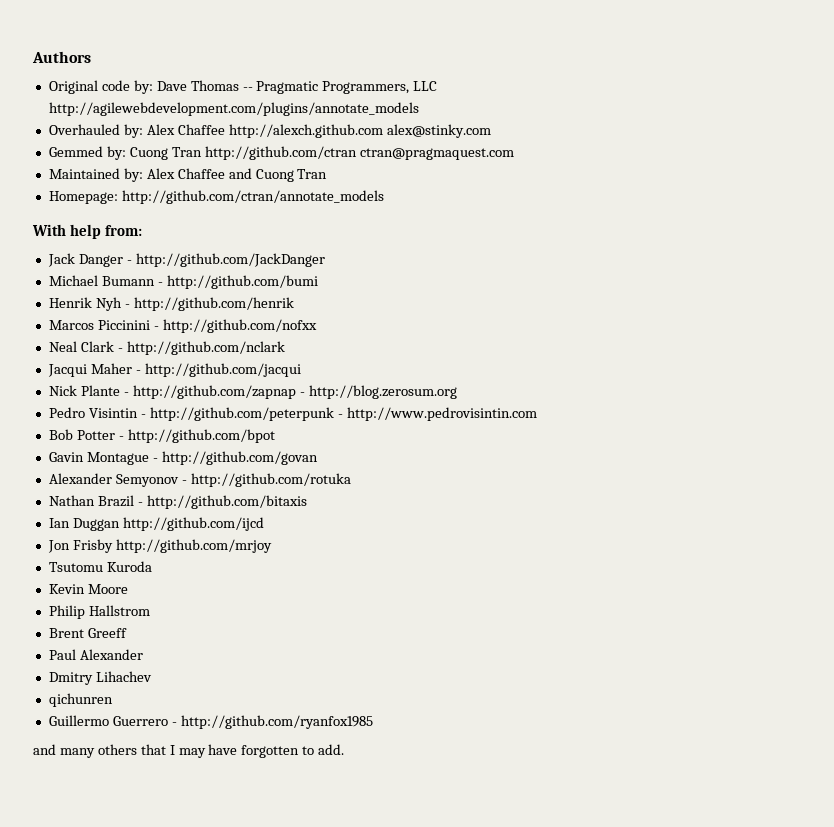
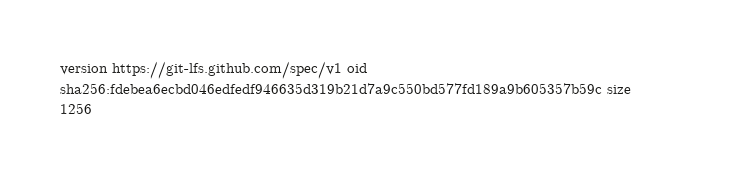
- Authors
- Original code by: Dave Thomas -- Pragmatic Programmers, LLC http://agilewebdevelopment.com/plugins/annotate_models
- Overhauled by: Alex Chaffee http://alexch.github.com alex@stinky.com
- Gemmed by: Cuong Tran http://github.com/ctran ctran@pragmaquest.com
- Maintained by: Alex Chaffee and Cuong Tran
- Homepage: http://github.com/ctran/annotate_models
- With help from:
- Jack Danger - http://github.com/JackDanger
- Michael Bumann - http://github.com/bumi
- Henrik Nyh - http://github.com/henrik
- Marcos Piccinini - http://github.com/nofxx
- Neal Clark - http://github.com/nclark
- Jacqui Maher - http://github.com/jacqui
- Nick Plante - http://github.com/zapnap - http://blog.zerosum.org
- Pedro Visintin - http://github.com/peterpunk - http://www.pedrovisintin.com
- Bob Potter - http://github.com/bpot
- Gavin Montague - http://github.com/govan
- Alexander Semyonov - http://github.com/rotuka
- Nathan Brazil - http://github.com/bitaxis
- Ian Duggan http://github.com/ijcd
- Jon Frisby http://github.com/mrjoy
- Tsutomu Kuroda
- Kevin Moore
- Philip Hallstrom
- Brent Greeff
- Paul Alexander
- Dmitry Lihachev
- qichunren
- Guillermo Guerrero - http://github.com/ryanfox1985
- and many others that I may have forgotten to add.
+ version https://git-lfs.github.com/spec/v1 oid sha256:fdebea6ecbd046edfedf946635d319b21d7a9c550bd577fd189a9b605357b59c size 1256

